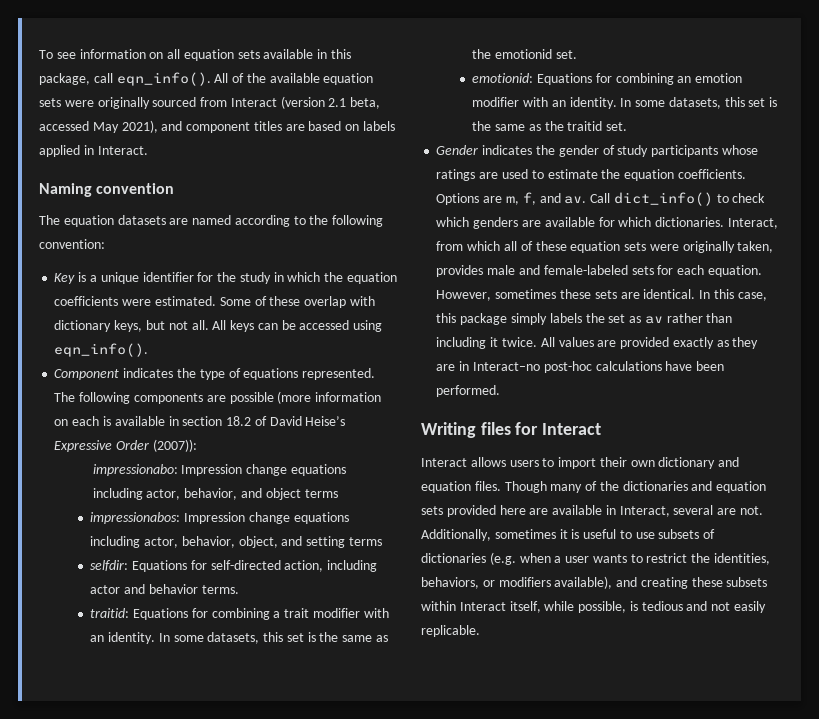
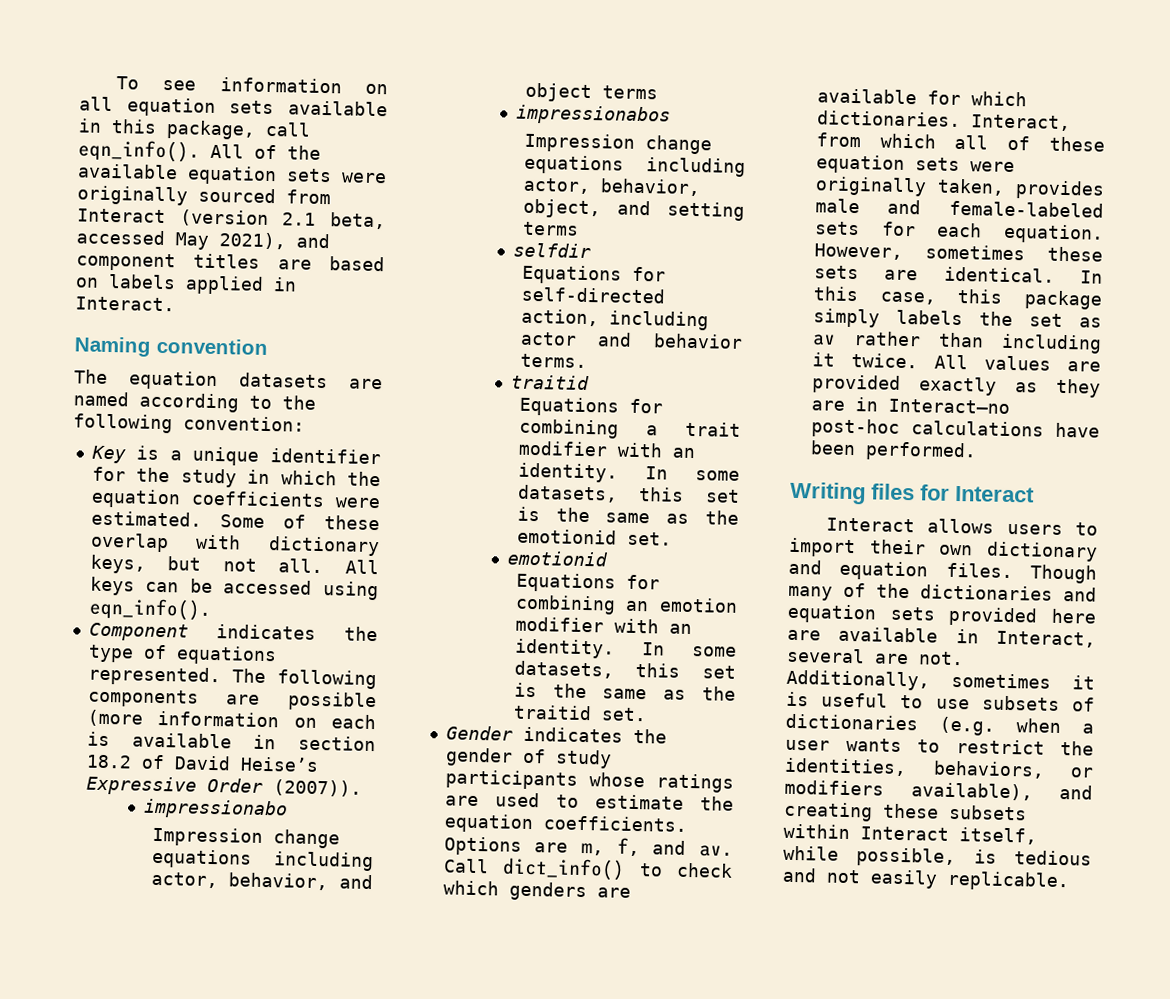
- The following components are possible (more information on each is available in section 18.2 of David Heise’s Expressive Order (2007)):
- impressionabo: Impression change equations including actor, behavior, and object terms
+ The following components are possible (more information on each is available in section 18.2 of David Heise’s Expressive Order (2007)).
+ impressionabo
+ Impression change equations including actor, behavior, and object terms
- impressionabos: Impression change equations including actor, behavior, object, and setting terms
+ impressionabos
+ Impression change equations including actor, behavior, object, and setting terms
- selfdir: Equations for self-directed action, including actor and behavior terms.
- traitid: Equations for combining a trait modifier with an identity.
+ selfdir
+ Equations for self-directed action, including actor and behavior terms.
+ traitid
+ Equations for combining a trait modifier with an identity.
  In some datasets, this set is the same as the emotionid set.
- emotionid: Equations for combining an emotion modifier with an identity.
+ emotionid
+ Equations for combining an emotion modifier with an identity.

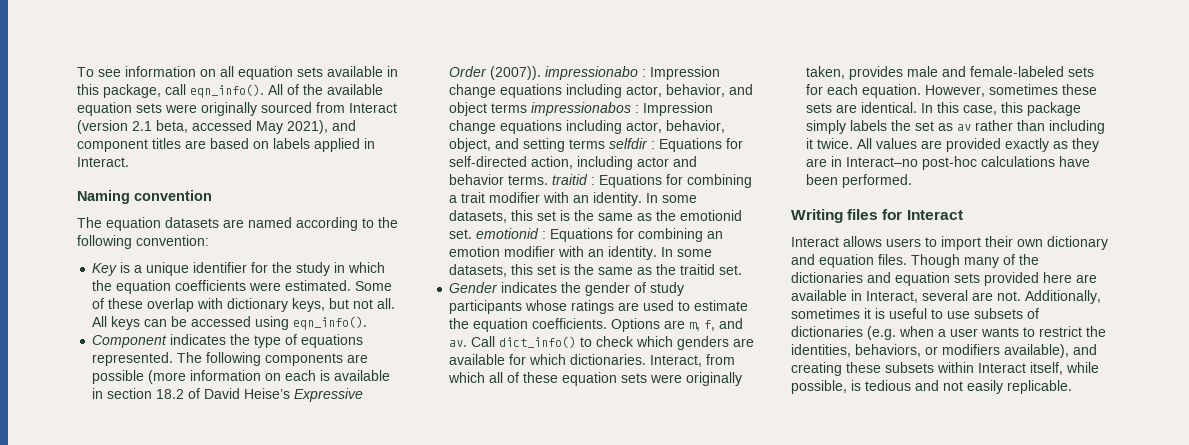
- The following components are possible (more information on each is available in section 18.2 of David Heise’s Expressive Order (2007)).
- impressionabo
- Impression change equations including actor, behavior, and object terms
- impressionabos
- Impression change equations including actor, behavior, object, and setting terms
- selfdir
- Equations for self-directed action, including actor and behavior terms.
- traitid
- Equations for combining a trait modifier with an identity.
+ The following components are possible (more information on each is available in section 18.2 of David Heise’s Expressive Order (2007)). impressionabo : Impression change equations including actor, behavior, and object terms impressionabos : Impression change equations including actor, behavior, object, and setting terms selfdir : Equations for self-directed action, including actor and behavior terms. traitid : Equations for combining a trait modifier with an identity.
- In some datasets, this set is the same as the emotionid set.
- emotionid
- Equations for combining an emotion modifier with an identity.
+ In some datasets, this set is the same as the emotionid set. emotionid : Equations for combining an emotion modifier with an identity.

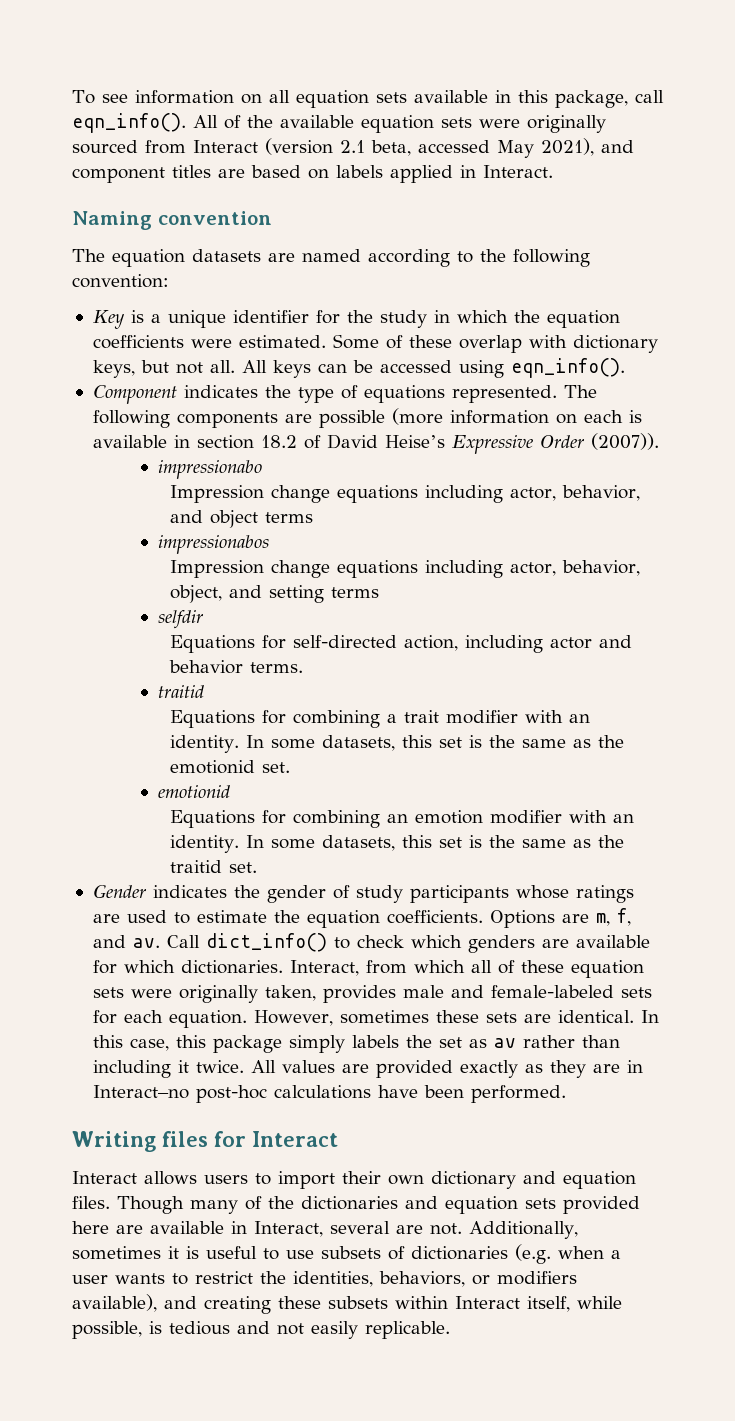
- The following components are possible (more information on each is available in section 18.2 of David Heise’s Expressive Order (2007)). impressionabo : Impression change equations including actor, behavior, and object terms impressionabos : Impression change equations including actor, behavior, object, and setting terms selfdir : Equations for self-directed action, including actor and behavior terms. traitid : Equations for combining a trait modifier with an identity.
+ The following components are possible (more information on each is available in section 18.2 of David Heise’s Expressive Order (2007)).
+ impressionabo
+ Impression change equations including actor, behavior, and object terms
+ impressionabos
+ Impression change equations including actor, behavior, object, and setting terms
+ selfdir
+ Equations for self-directed action, including actor and behavior terms.
+ traitid
+ Equations for combining a trait modifier with an identity.
- In some datasets, this set is the same as the emotionid set. emotionid : Equations for combining an emotion modifier with an identity.
+ In some datasets, this set is the same as the emotionid set.
+ emotionid
+ Equations for combining an emotion modifier with an identity.

